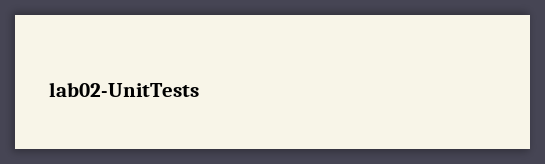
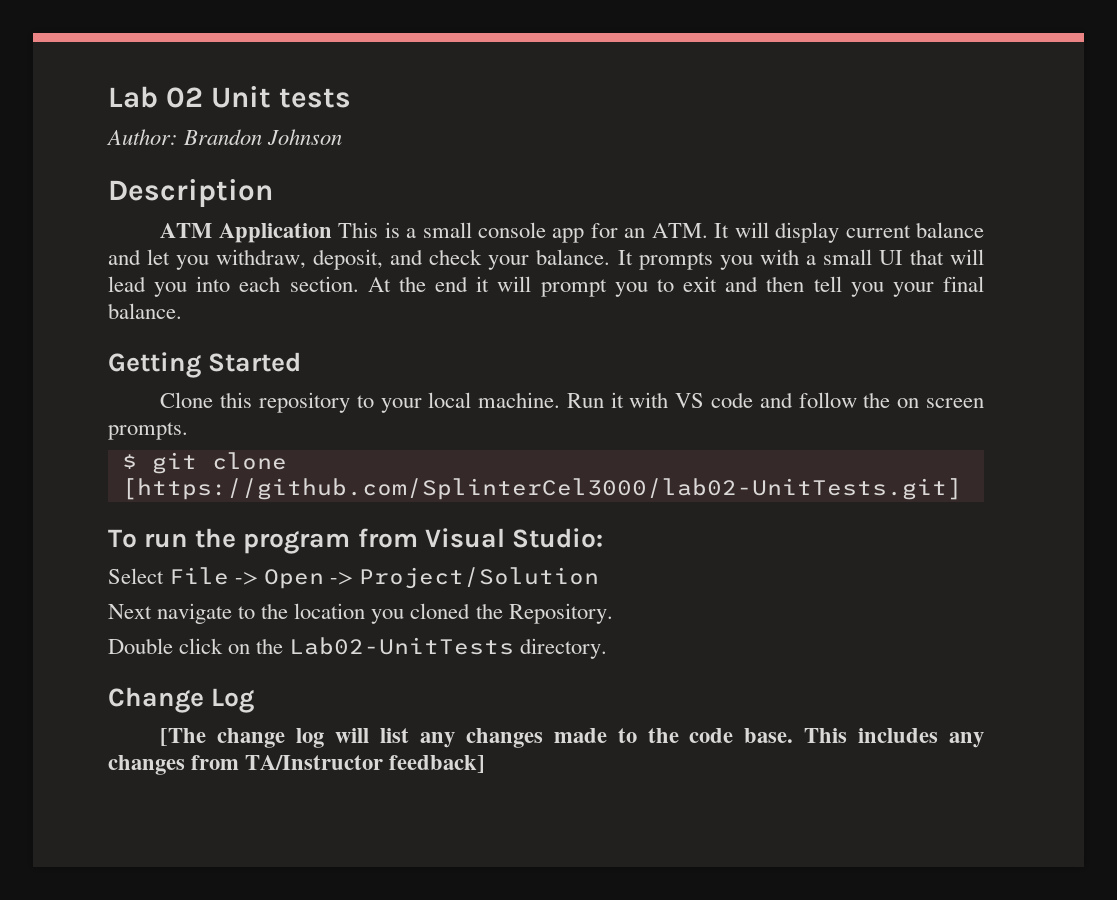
- lab02-UnitTests
+ Lab 02 Unit tests
+ Author: Brandon Johnson
+ Description
+ ATM Application This is a small console app for an ATM. It will display current balance and let you withdraw, deposit, and check your balance. It prompts you with a small UI that will lead you into each section. At the end it will prompt you to exit and then tell you your final balance.
+ Getting Started
+ Clone this repository to your local machine. Run it with VS code and follow the on screen prompts.
+ $ git clone [https://github.com/SplinterCel3000/lab02-UnitTests.git]
+ To run the program from Visual Studio:
+ Select File -> Open -> Project/Solution
+ Next navigate to the location you cloned the Repository.
+ Double click on the Lab02-UnitTests directory.
+ Change Log
+ [The change log will list any changes made to the code base. This includes any changes from TA/Instructor feedback]

